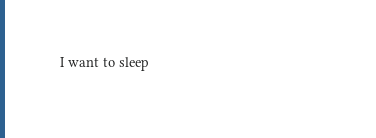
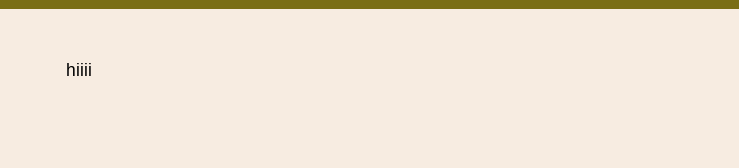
- I want to sleep
+ hiiii

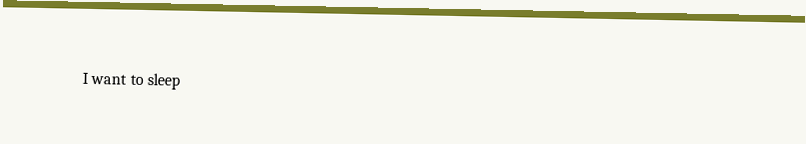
- hiiii
+ I want to sleep

